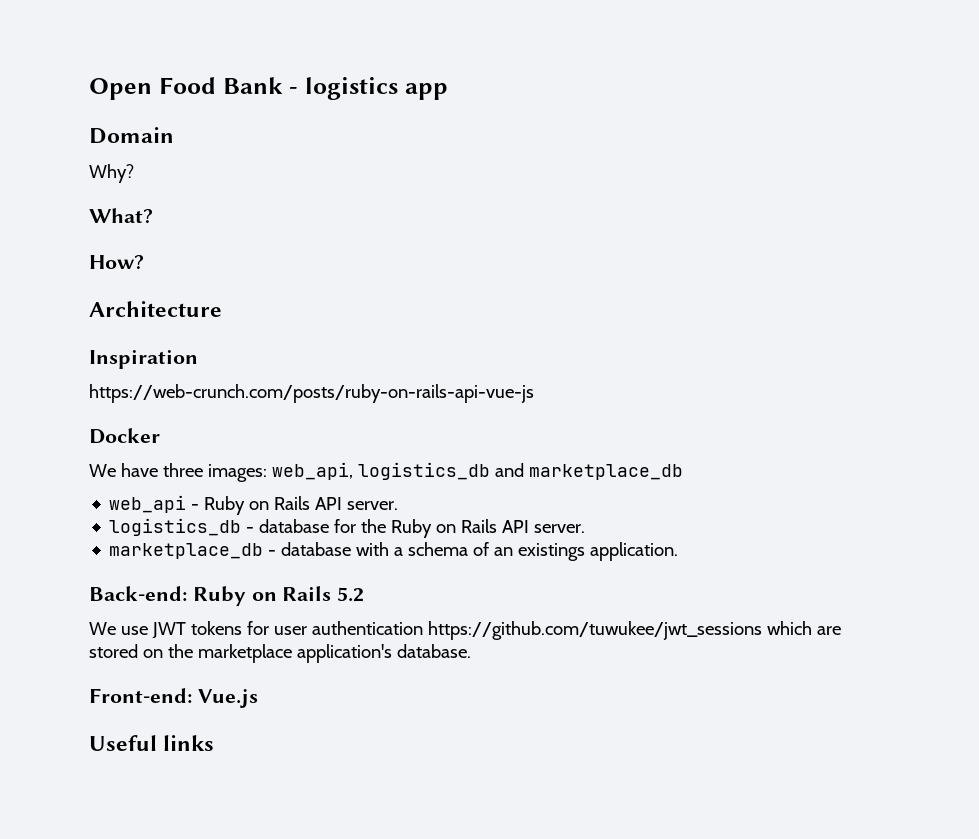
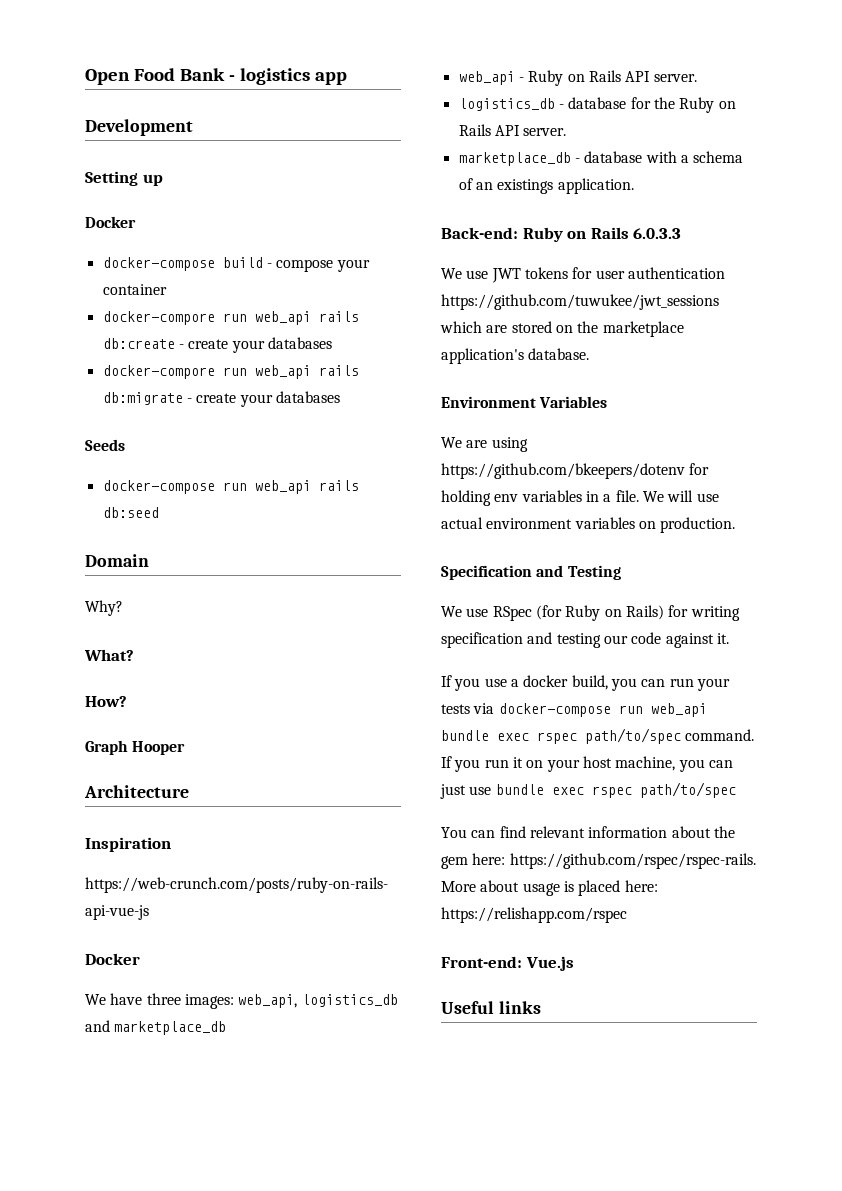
+ Development
+ Setting up
+ Docker
+ docker-compose build - compose your container
+ docker-compore run web_api rails db:create - create your databases
+ docker-compore run web_api rails db:migrate - create your databases
+ Seeds
+ docker-compose run web_api rails db:seed
+ Graph Hooper
- Back-end: Ruby on Rails 5.2
+ Back-end: Ruby on Rails 6.0.3.3
+ Environment Variables
+ We are using https://github.com/bkeepers/dotenv for holding env variables in a file. We will use actual environment variables on production.
+ Specification and Testing
+ We use RSpec (for Ruby on Rails) for writing specification and testing our code against it.
+ If you use a docker build, you can run your tests via docker-compose run web_api bundle exec rspec path/to/spec command. If you run it on your host machine, you can just use bundle exec rspec path/to/spec
+ You can find relevant information about the gem here: https://github.com/rspec/rspec-rails. More about usage is placed here: https://relishapp.com/rspec

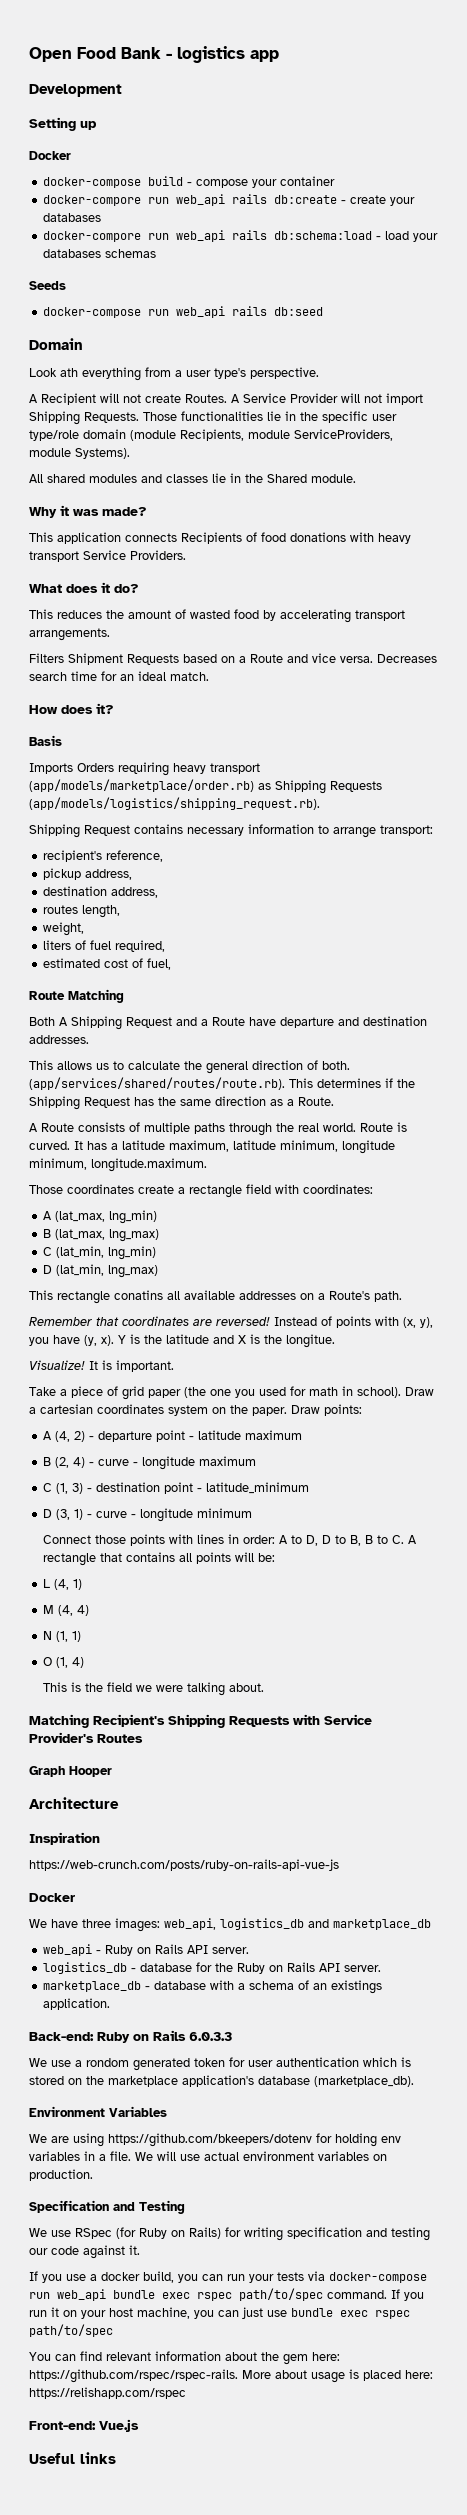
- docker-compore run web_api rails db:migrate - create your databases
+ docker-compore run web_api rails db:schema:load - load your databases schemas
- Why?
- What?
- How?
+ Look ath everything from a user type's perspective.
+ A Recipient will not create Routes. A Service Provider will not import Shipping Requests. Those functionalities lie in the specific user type/role domain (module Recipients, module ServiceProviders, module Systems).
+ All shared modules and classes lie in the Shared module.
+ Why it was made?
+ This application connects Recipients of food donations with heavy transport Service Providers.
+ What does it do?
+ This reduces the amount of wasted food by accelerating transport arrangements.
+ Filters Shipment Requests based on a Route and vice versa. Decreases search time for an ideal match.
+ How does it?
+ Basis
+ Imports Orders requiring heavy transport (app/models/marketplace/order.rb) as Shipping Requests (app/models/logistics/shipping_request.rb).
+ Shipping Request contains necessary information to arrange transport:
+ recipient's reference,
+ pickup address,
+ destination address,
+ routes length,
+ weight,
+ liters of fuel required,
+ estimated cost of fuel,
+ Route Matching
+ Both A Shipping Request and a Route have departure and destination addresses.
+ This allows us to calculate the general direction of both. (app/services/shared/routes/route.rb). This determines if the Shipping Request has the same direction as a Route.
+ A Route consists of multiple paths through the real world. Route is curved. It has a latitude maximum, latitude minimum, longitude minimum, longitude.maximum.
+ Those coordinates create a rectangle field with coordinates:
+ A (lat_max, lng_min)
+ B (lat_max, lng_max)
+ C (lat_min, lng_min)
+ D (lat_min, lng_max)
+ This rectangle conatins all available addresses on a Route's path.
+ Remember that coordinates are reversed! Instead of points with (x, y), you have (y, x). Y is the latitude and X is the longitue.
+ Visualize! It is important.
+ Take a piece of grid paper (the one you used for math in school). Draw a cartesian coordinates system on the paper. Draw points:
+ A (4, 2) - departure point - latitude maximum
+ B (2, 4) - curve - longitude maximum
+ C (1, 3) - destination point - latitude_minimum
+ D (3, 1) - curve - longitude minimum
+ Connect those points with lines in order: A to D, D to B, B to C. A rectangle that contains all points will be:
+ L (4, 1)
+ M (4, 4)
+ N (1, 1)
+ O (1, 4)
+ This is the field we were talking about.
+ Matching Recipient's Shipping Requests with Service Provider's Routes
- We use JWT tokens for user authentication https://github.com/tuwukee/jwt_sessions which are stored on the marketplace application's database.
+ We use a rondom generated token for user authentication which is stored on the marketplace application's database (marketplace_db).

